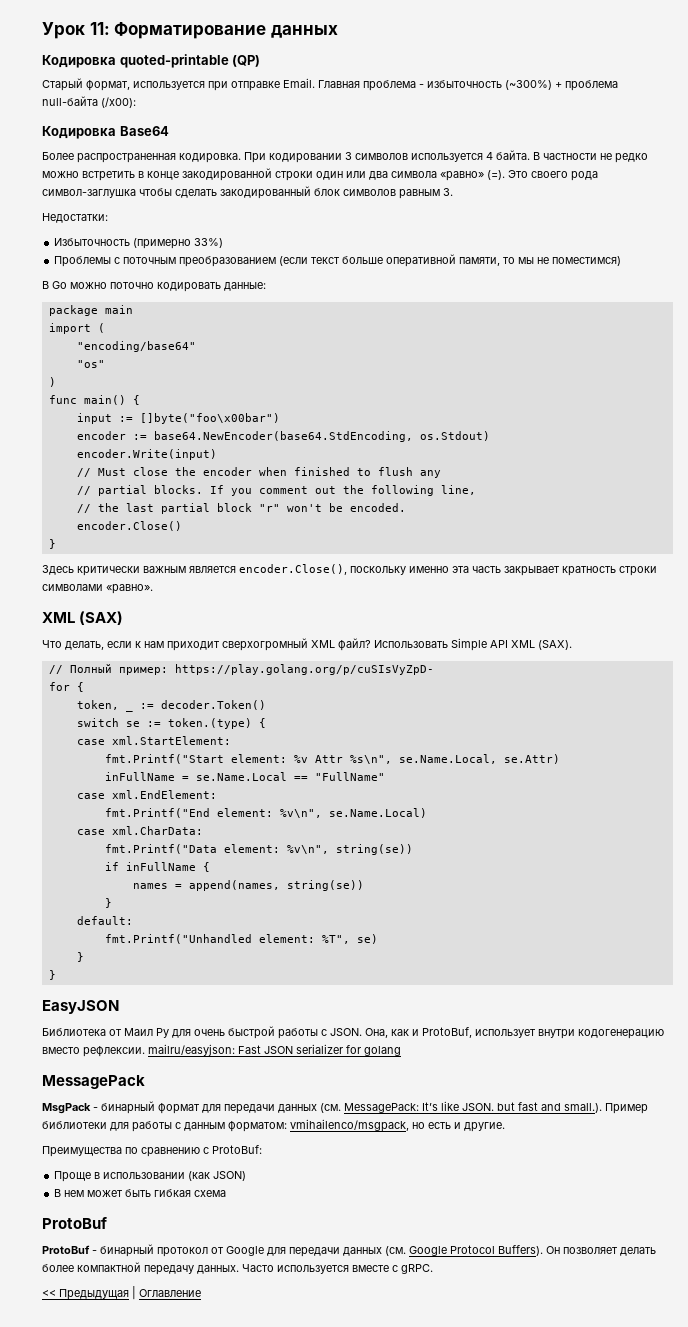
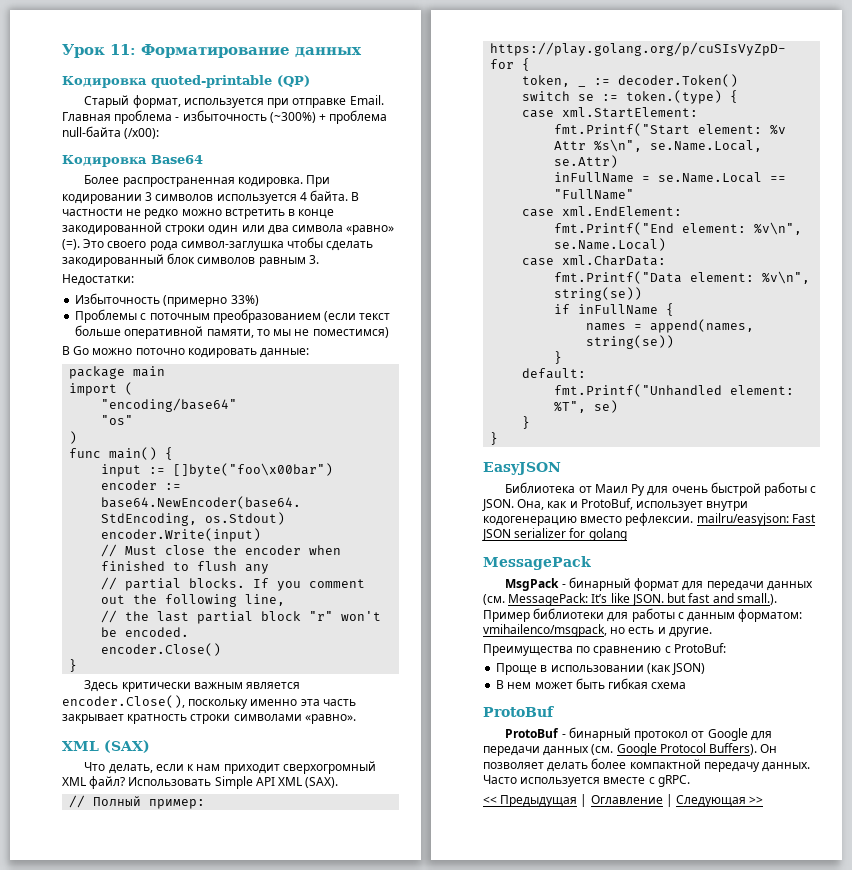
- << Предыдущая | Оглавление
+ << Предыдущая | Оглавление | Следующая >>

